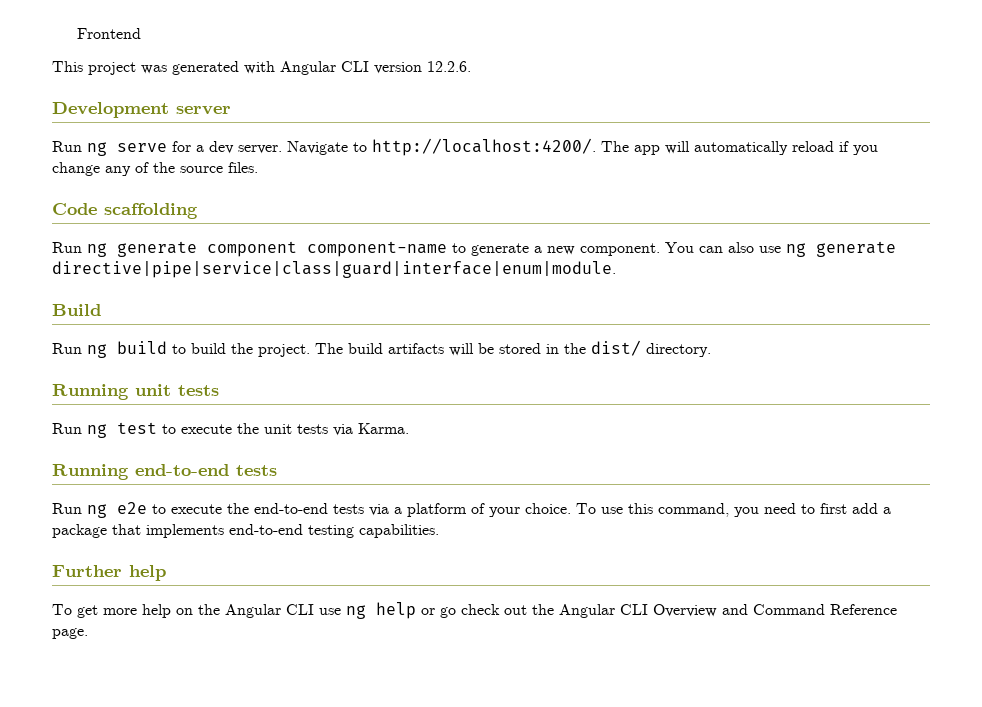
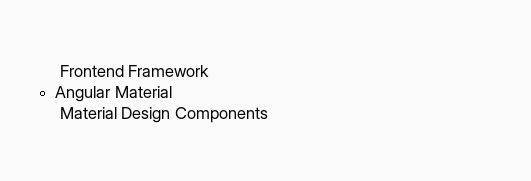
- Frontend
- This project was generated with Angular CLI version 12.2.6.
- Development server
- Run ng serve for a dev server. Navigate to http://localhost:4200/. The app will automatically reload if you change any of the source files.
- Code scaffolding
- Run ng generate component component-name to generate a new component. You can also use ng generate directive|pipe|service|class|guard|interface|enum|module.
- Build
- Run ng build to build the project. The build artifacts will be stored in the dist/ directory.
- Running unit tests
- Run ng test to execute the unit tests via Karma.
- Running end-to-end tests
- Run ng e2e to execute the end-to-end tests via a platform of your choice. To use this command, you need to first add a package that implements end-to-end testing capabilities.
- Further help
- To get more help on the Angular CLI use ng help or go check out the Angular CLI Overview and Command Reference page.
+ Frontend Framework
+ Angular Material
+ Material Design Components

